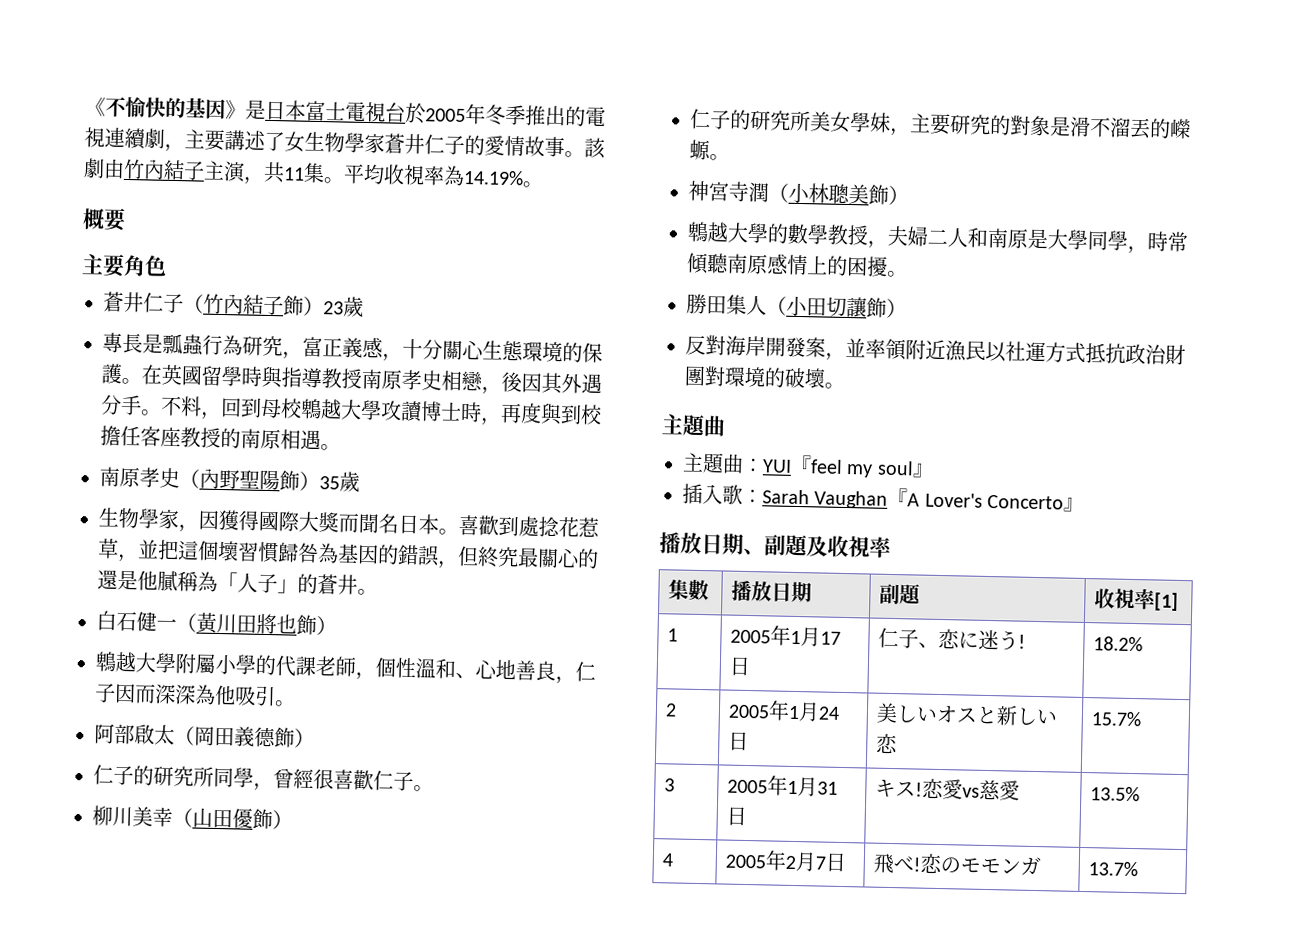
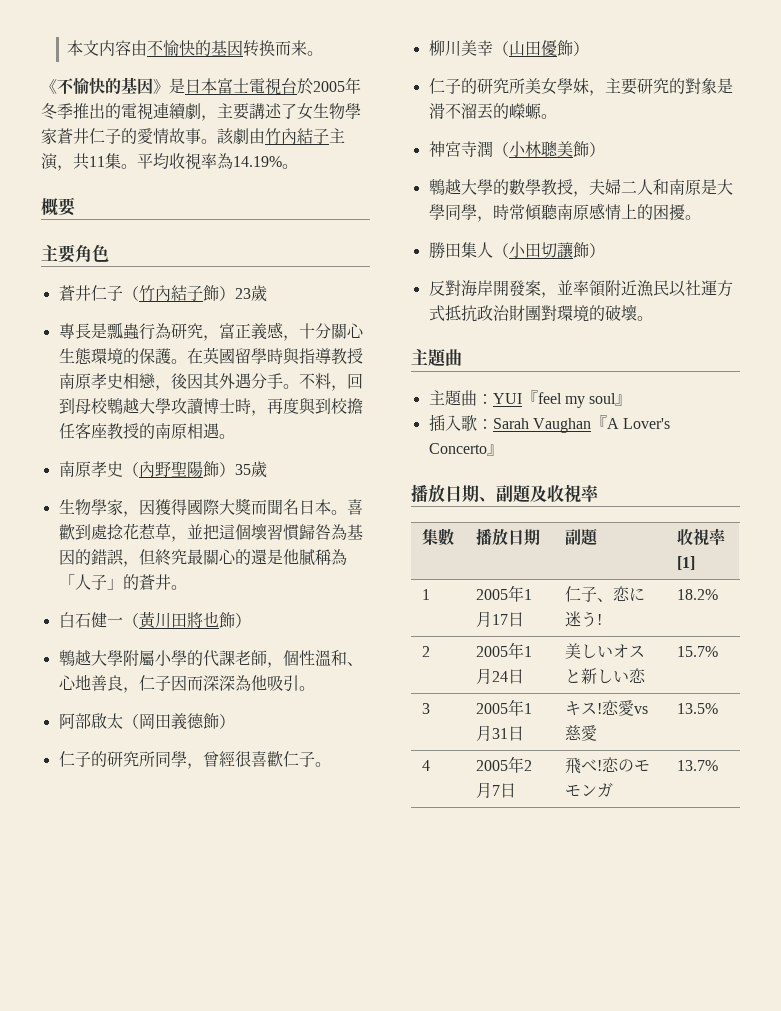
+ 本文内容由不愉快的基因转换而来。

